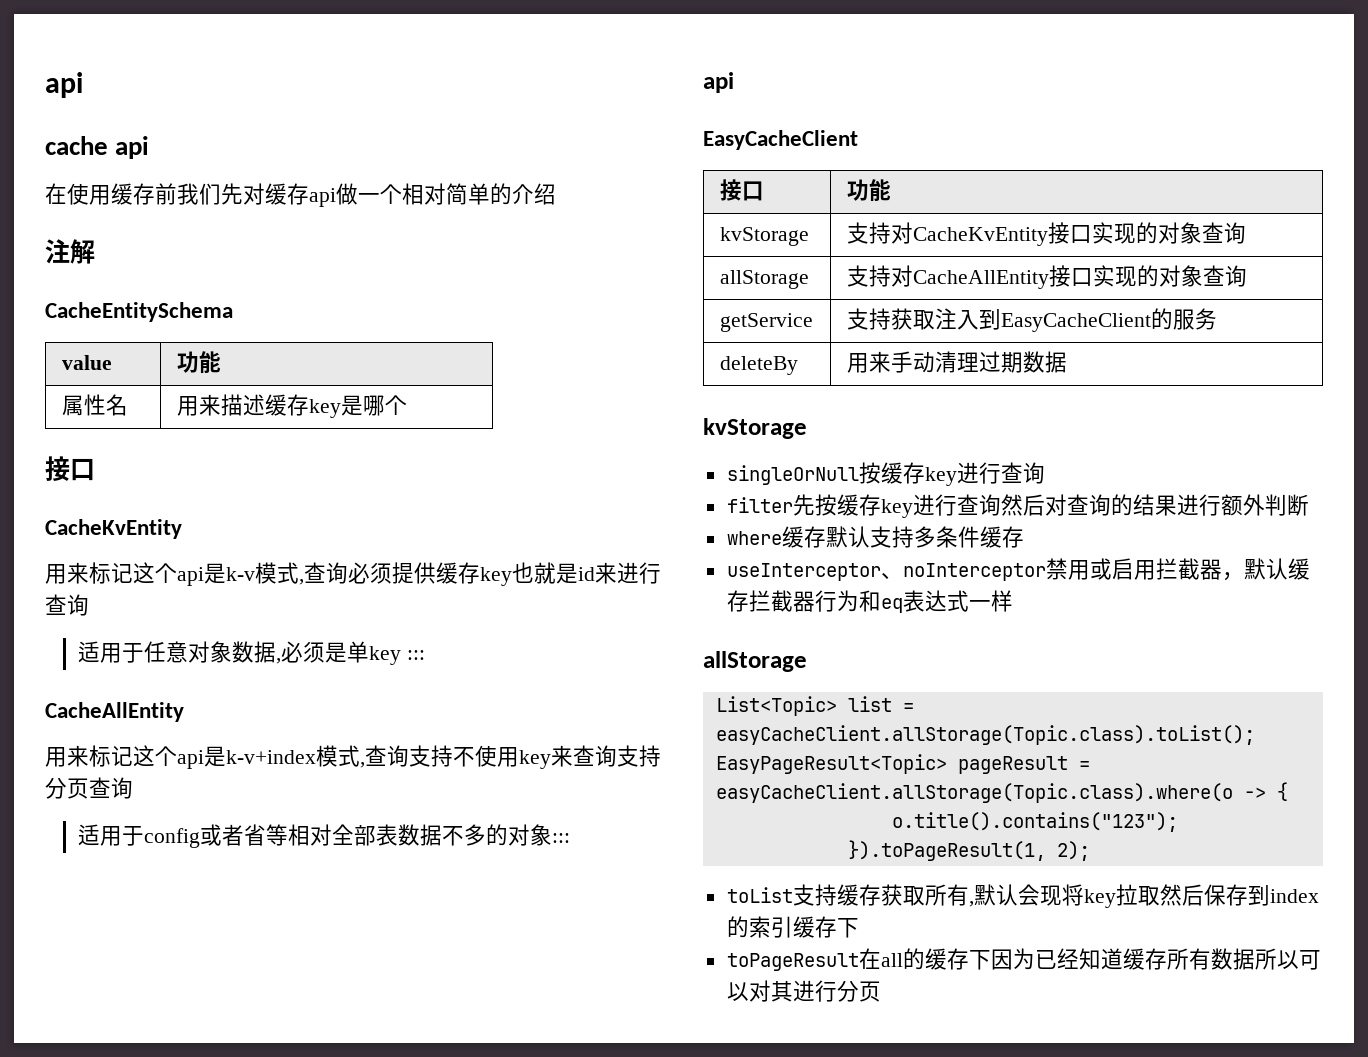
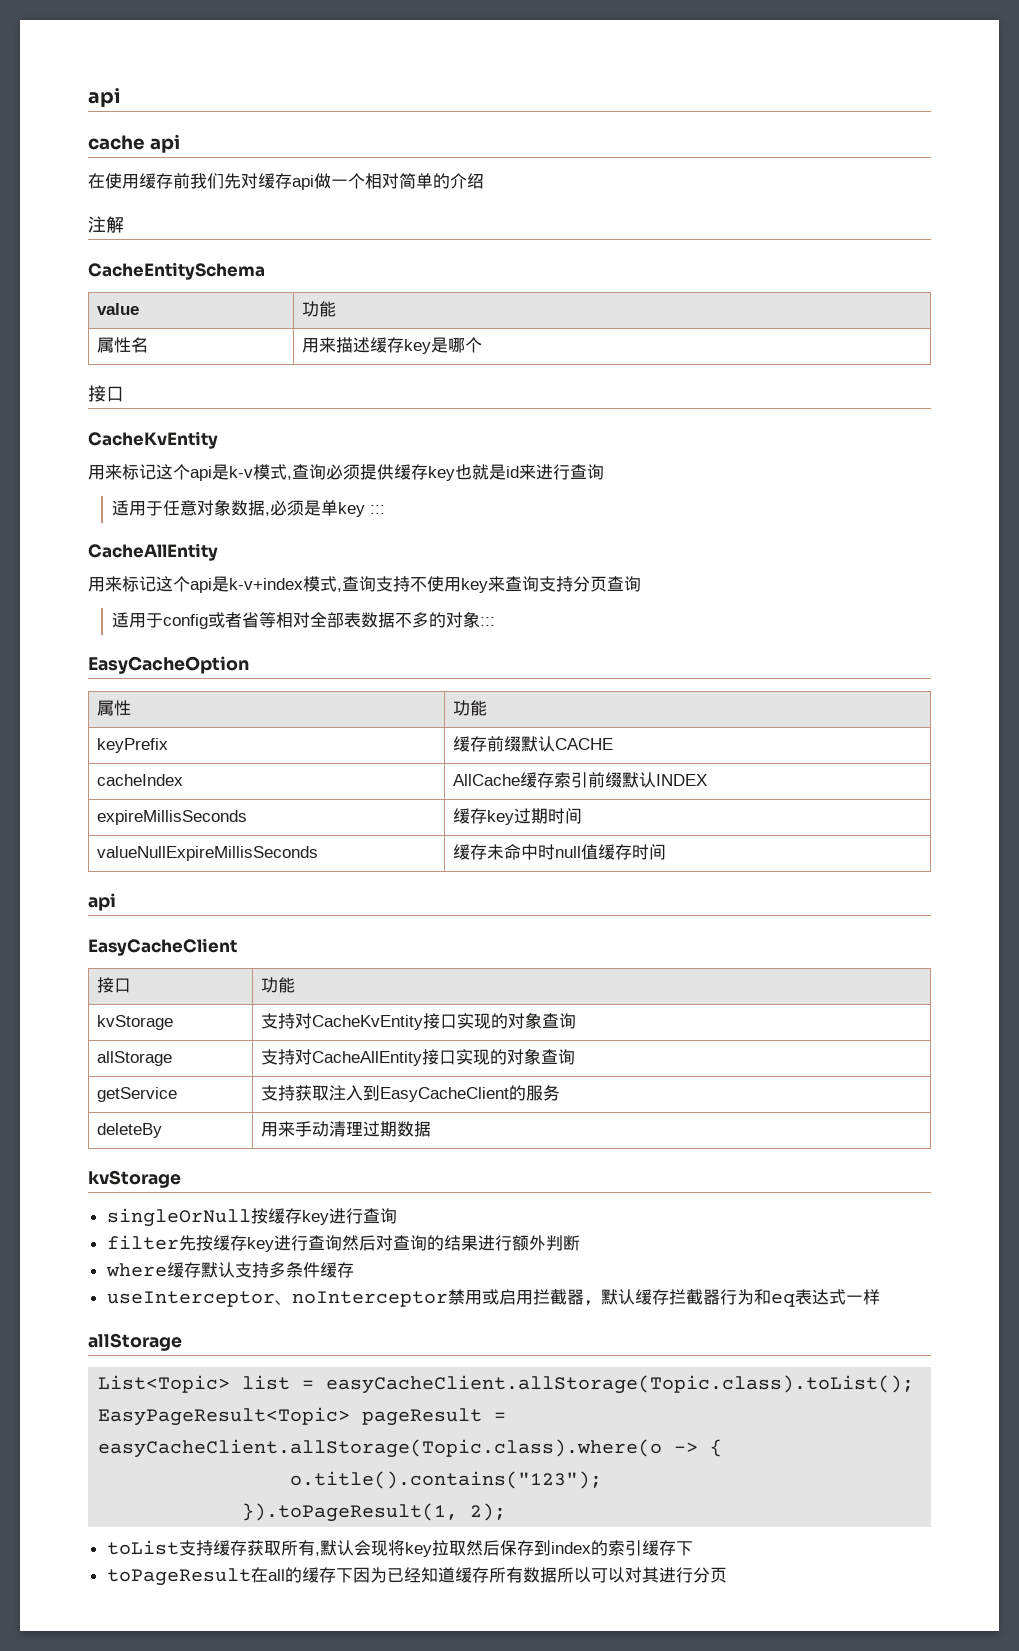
+ EasyCacheOption
+ 属性 | 功能
+ keyPrefix | 缓存前缀默认CACHE
+ cacheIndex | AllCache缓存索引前缀默认INDEX
+ expireMillisSeconds | 缓存key过期时间
+ valueNullExpireMillisSeconds | 缓存未命中时null值缓存时间

